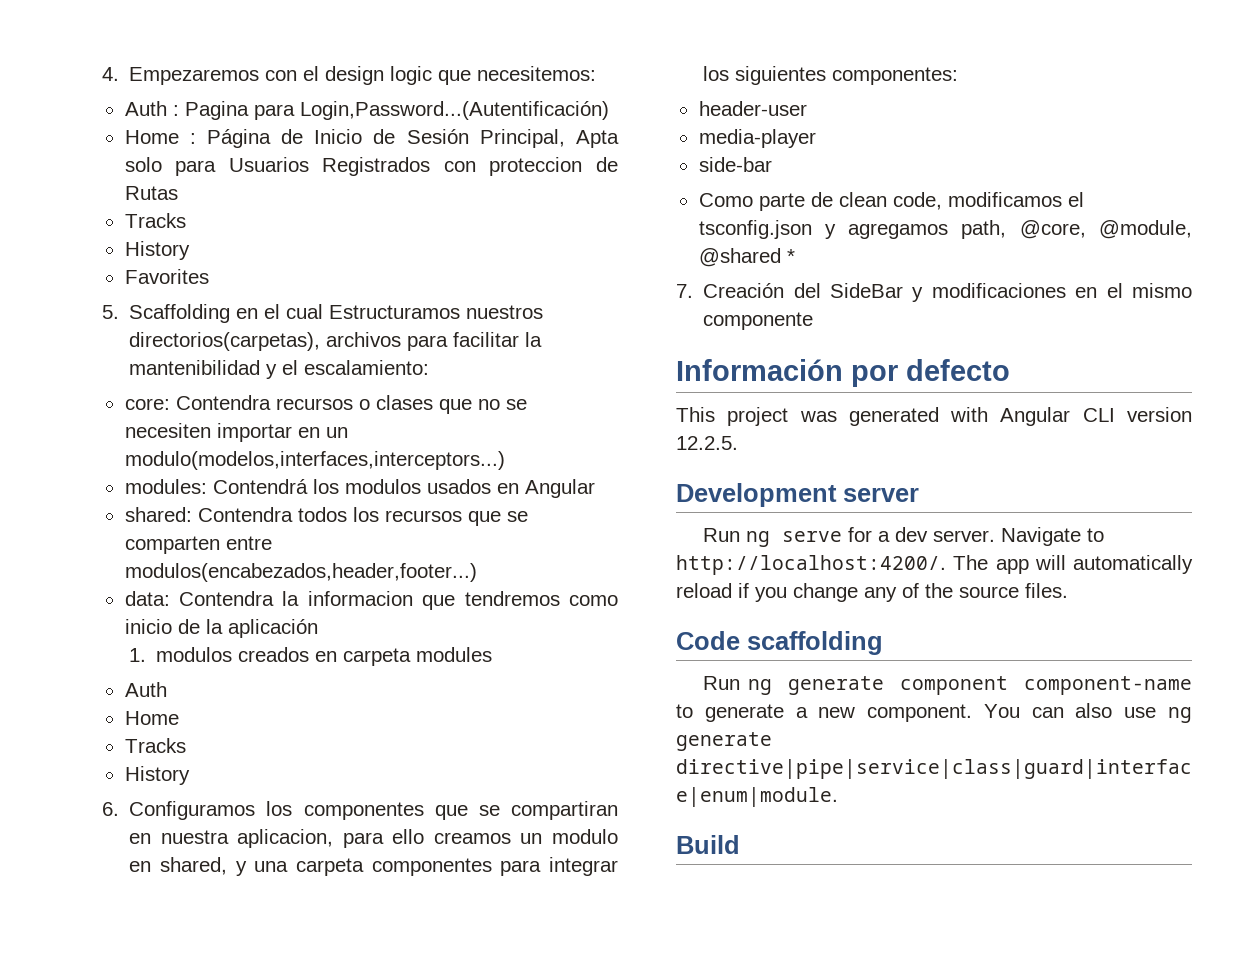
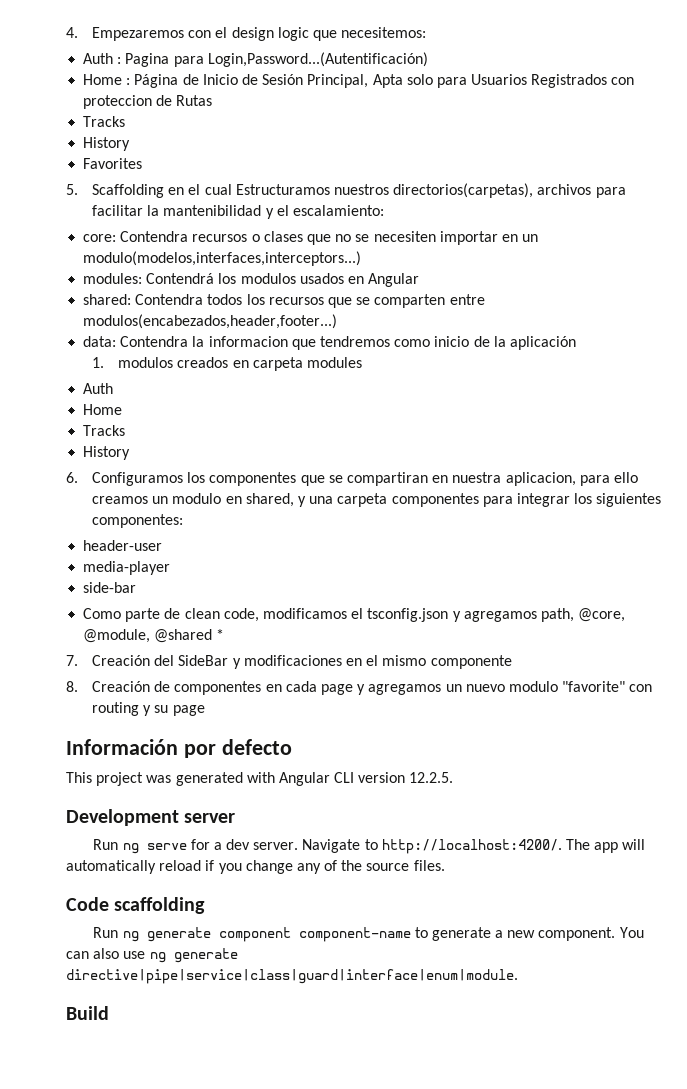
+ 8. Creación de componentes en cada page y agregamos un nuevo modulo "favorite" con routing y su page

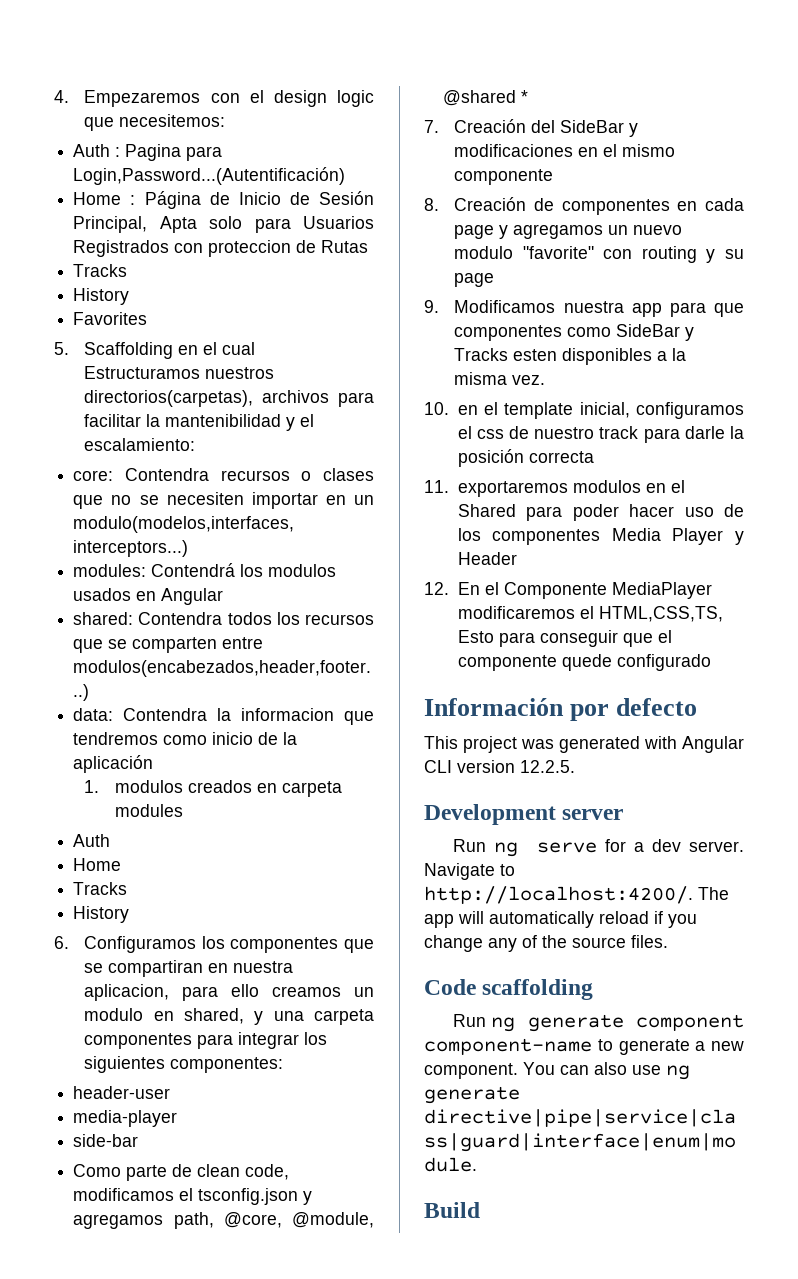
+ 9. Modificamos nuestra app para que componentes como SideBar y Tracks esten disponibles a la misma vez.
+ 10. en el template inicial, configuramos el css de nuestro track para darle la posición correcta
+ 11. exportaremos modulos en el Shared para poder hacer uso de los componentes Media Player y Header
+ 12. En el Componente MediaPlayer modificaremos el HTML,CSS,TS, Esto para conseguir que el componente quede configurado

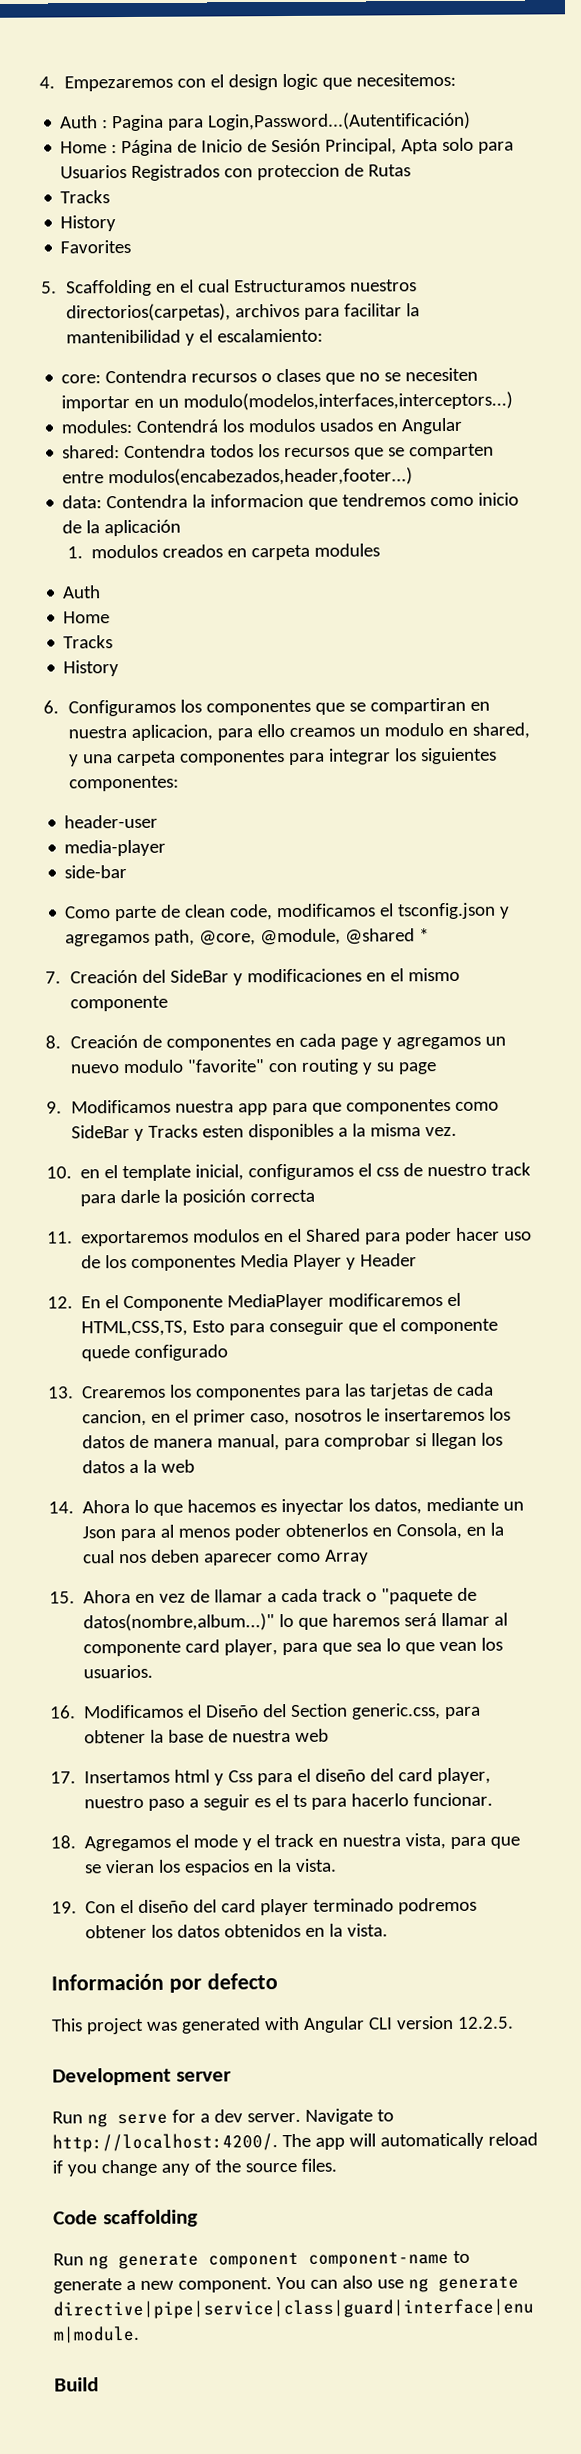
+ 13. Crearemos los componentes para las tarjetas de cada cancion, en el primer caso, nosotros le insertaremos los datos de manera manual, para comprobar si llegan los datos a la web
+ 14. Ahora lo que hacemos es inyectar los datos, mediante un Json para al menos poder obtenerlos en Consola, en la cual nos deben aparecer como Array
+ 15. Ahora en vez de llamar a cada track o "paquete de datos(nombre,album...)" lo que haremos será llamar al componente card player, para que sea lo que vean los usuarios.
+ 16. Modificamos el Diseño del Section generic.css, para obtener la base de nuestra web
+ 17. Insertamos html y Css para el diseño del card player, nuestro paso a seguir es el ts para hacerlo funcionar.
+ 18. Agregamos el mode y el track en nuestra vista, para que se vieran los espacios en la vista.
+ 19. Con el diseño del card player terminado podremos obtener los datos obtenidos en la vista.

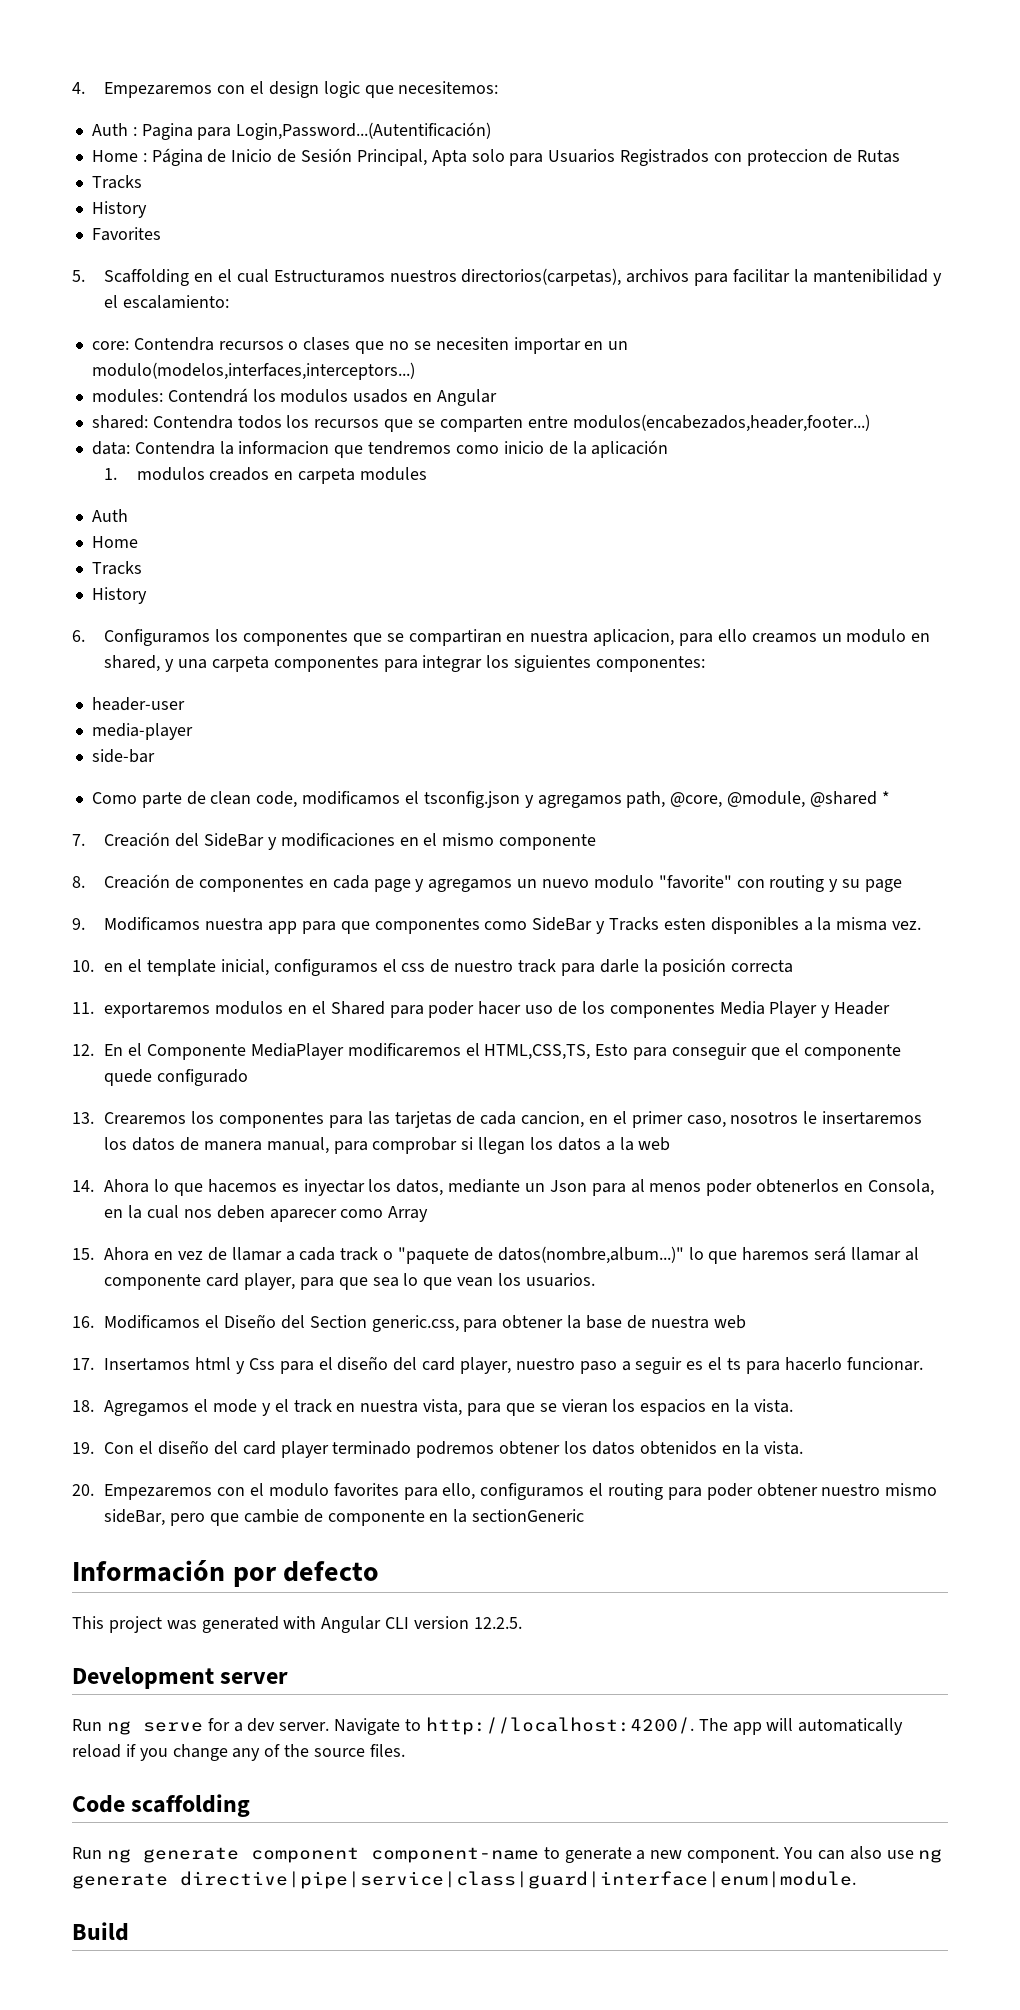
+ 20. Empezaremos con el modulo favorites para ello, configuramos el routing para poder obtener nuestro mismo sideBar, pero que cambie de componente en la sectionGeneric

